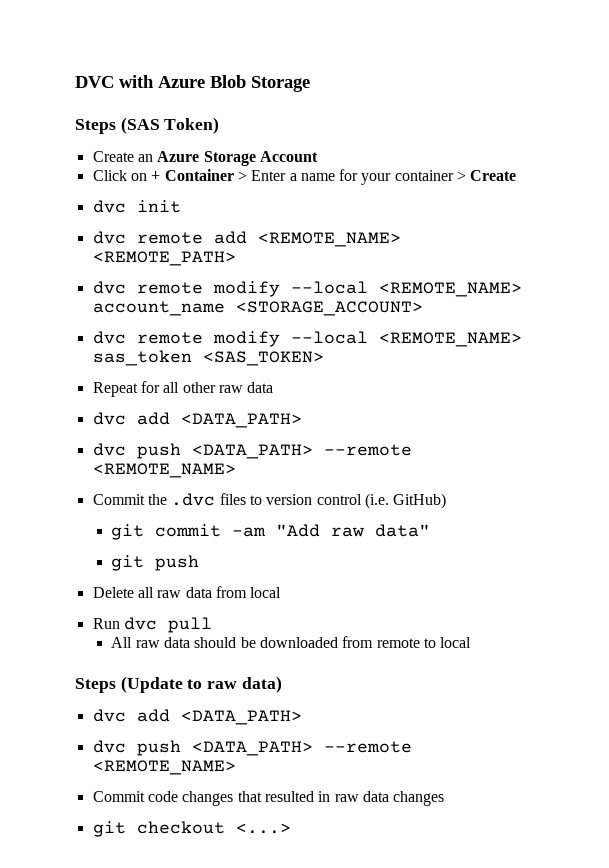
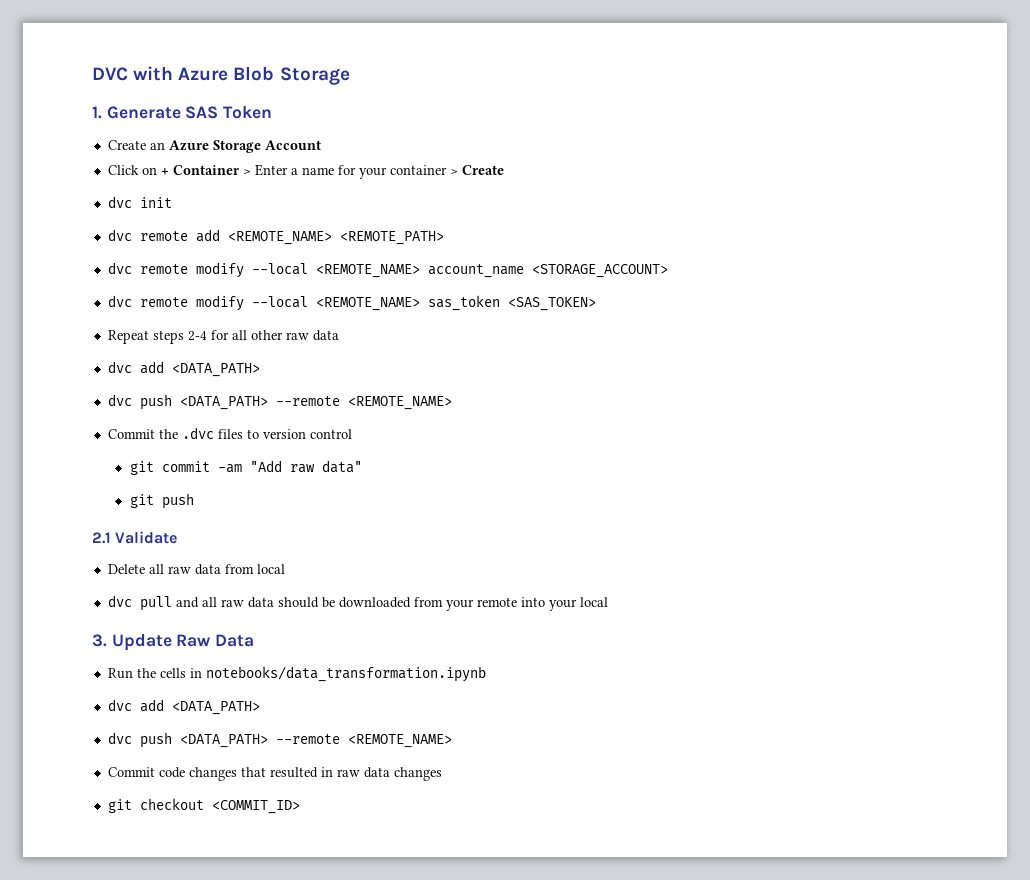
- Steps (SAS Token)
+ 1. Generate SAS Token
- Repeat for all other raw data
+ Repeat steps 2-4 for all other raw data
- Commit the .dvc files to version control (i.e. GitHub)
+ Commit the .dvc files to version control
+ 2.1 Validate
- Run dvc pull
- All raw data should be downloaded from remote to local
- Steps (Update to raw data)
+ dvc pull and all raw data should be downloaded from your remote into your local
+ 3. Update Raw Data
+ Run the cells in notebooks/data_transformation.ipynb
- git checkout <...>
+ git checkout <COMMIT_ID>

